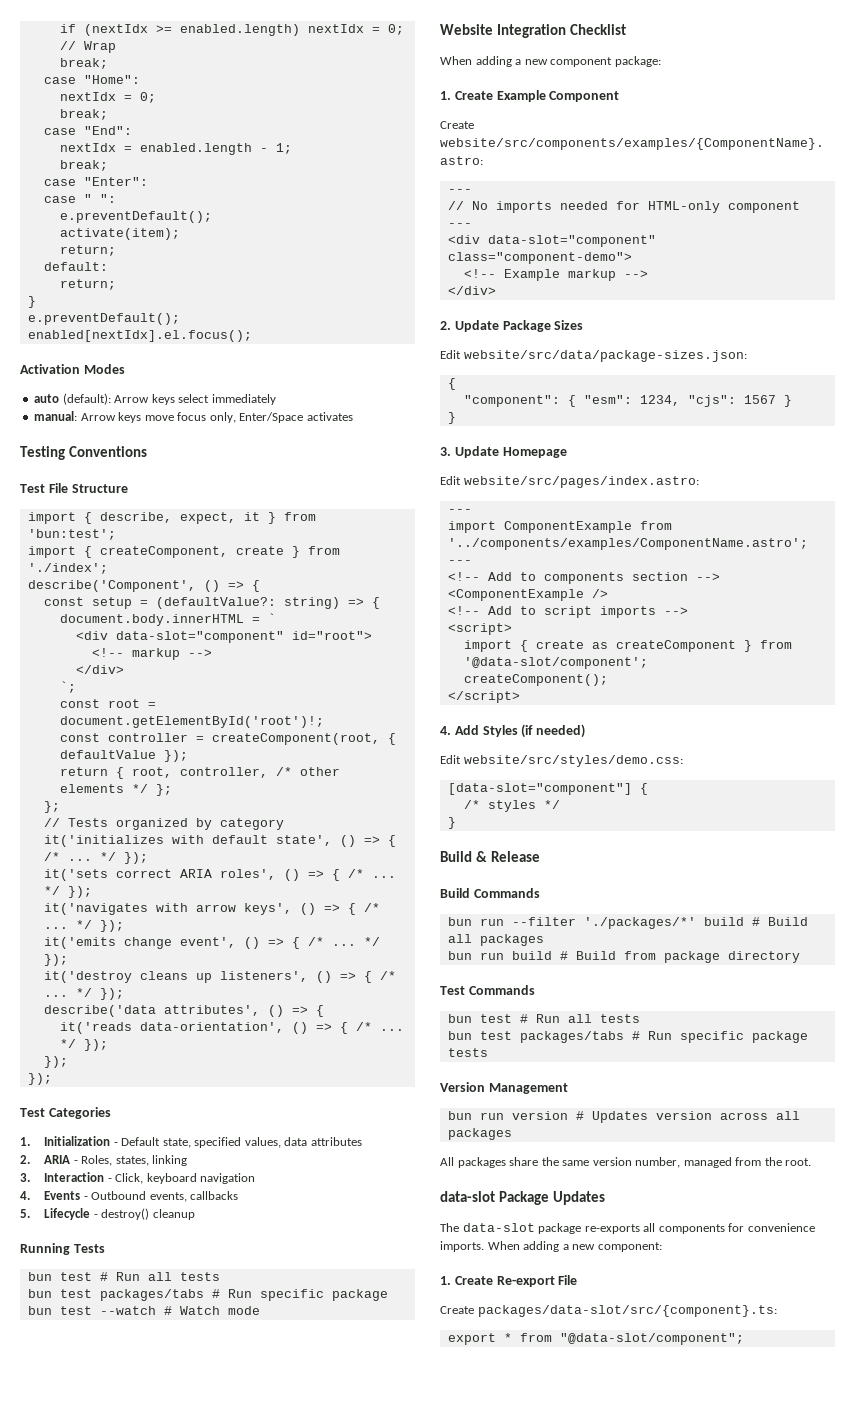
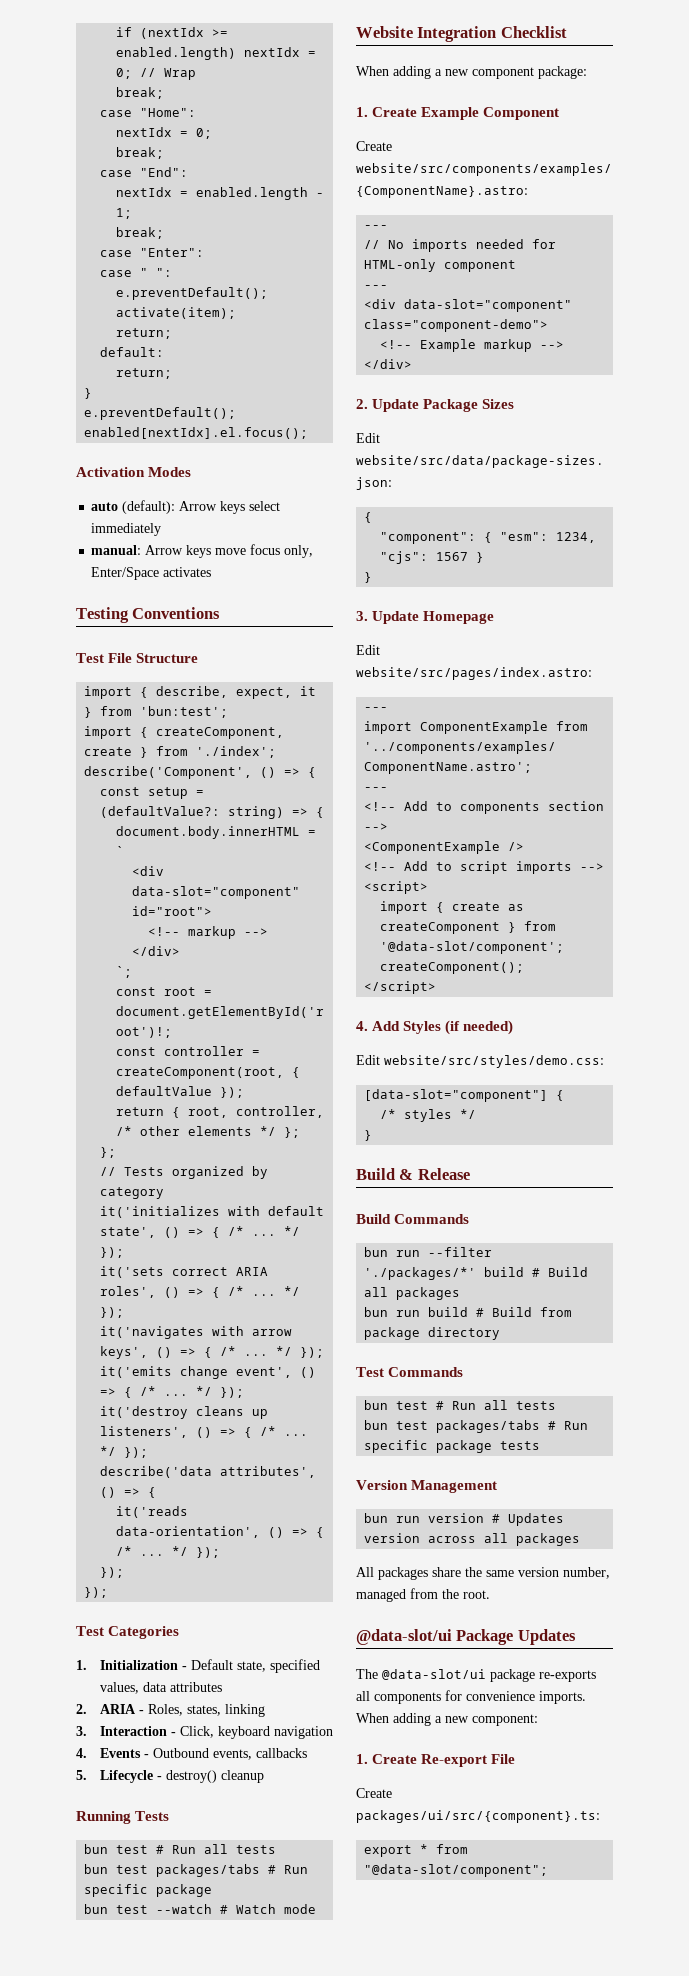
- data-slot Package Updates
+ @data-slot/ui Package Updates
- The data-slot package re-exports all components for convenience imports.
+ The @data-slot/ui package re-exports all components for convenience imports.
- Create packages/data-slot/src/{component}.ts:
+ Create packages/ui/src/{component}.ts:

